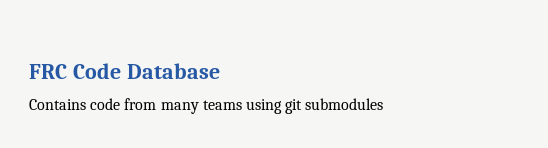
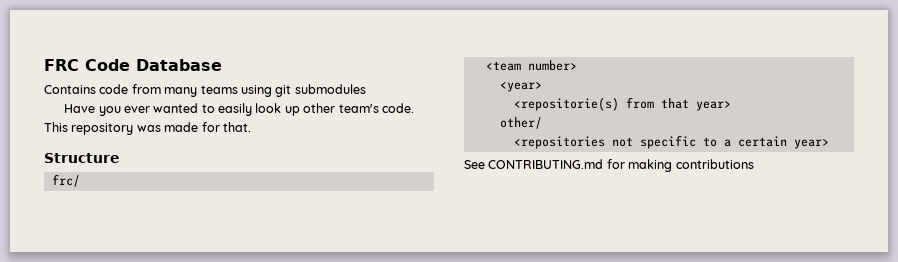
+ Have you ever wanted to easily look up other team's code. This repository was made for that.
+ Structure
+ frc/
+ <team number>
+ <year>
+ <repositorie(s) from that year>
+ other/
+ <repositories not specific to a certain year>
+ See CONTRIBUTING.md for making contributions

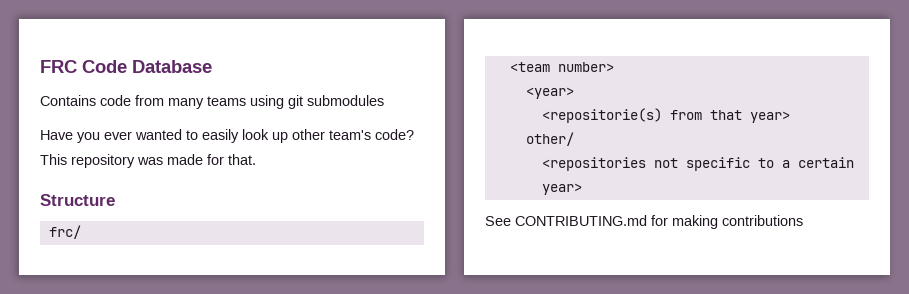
- Have you ever wanted to easily look up other team's code.
+ Have you ever wanted to easily look up other team's code?

